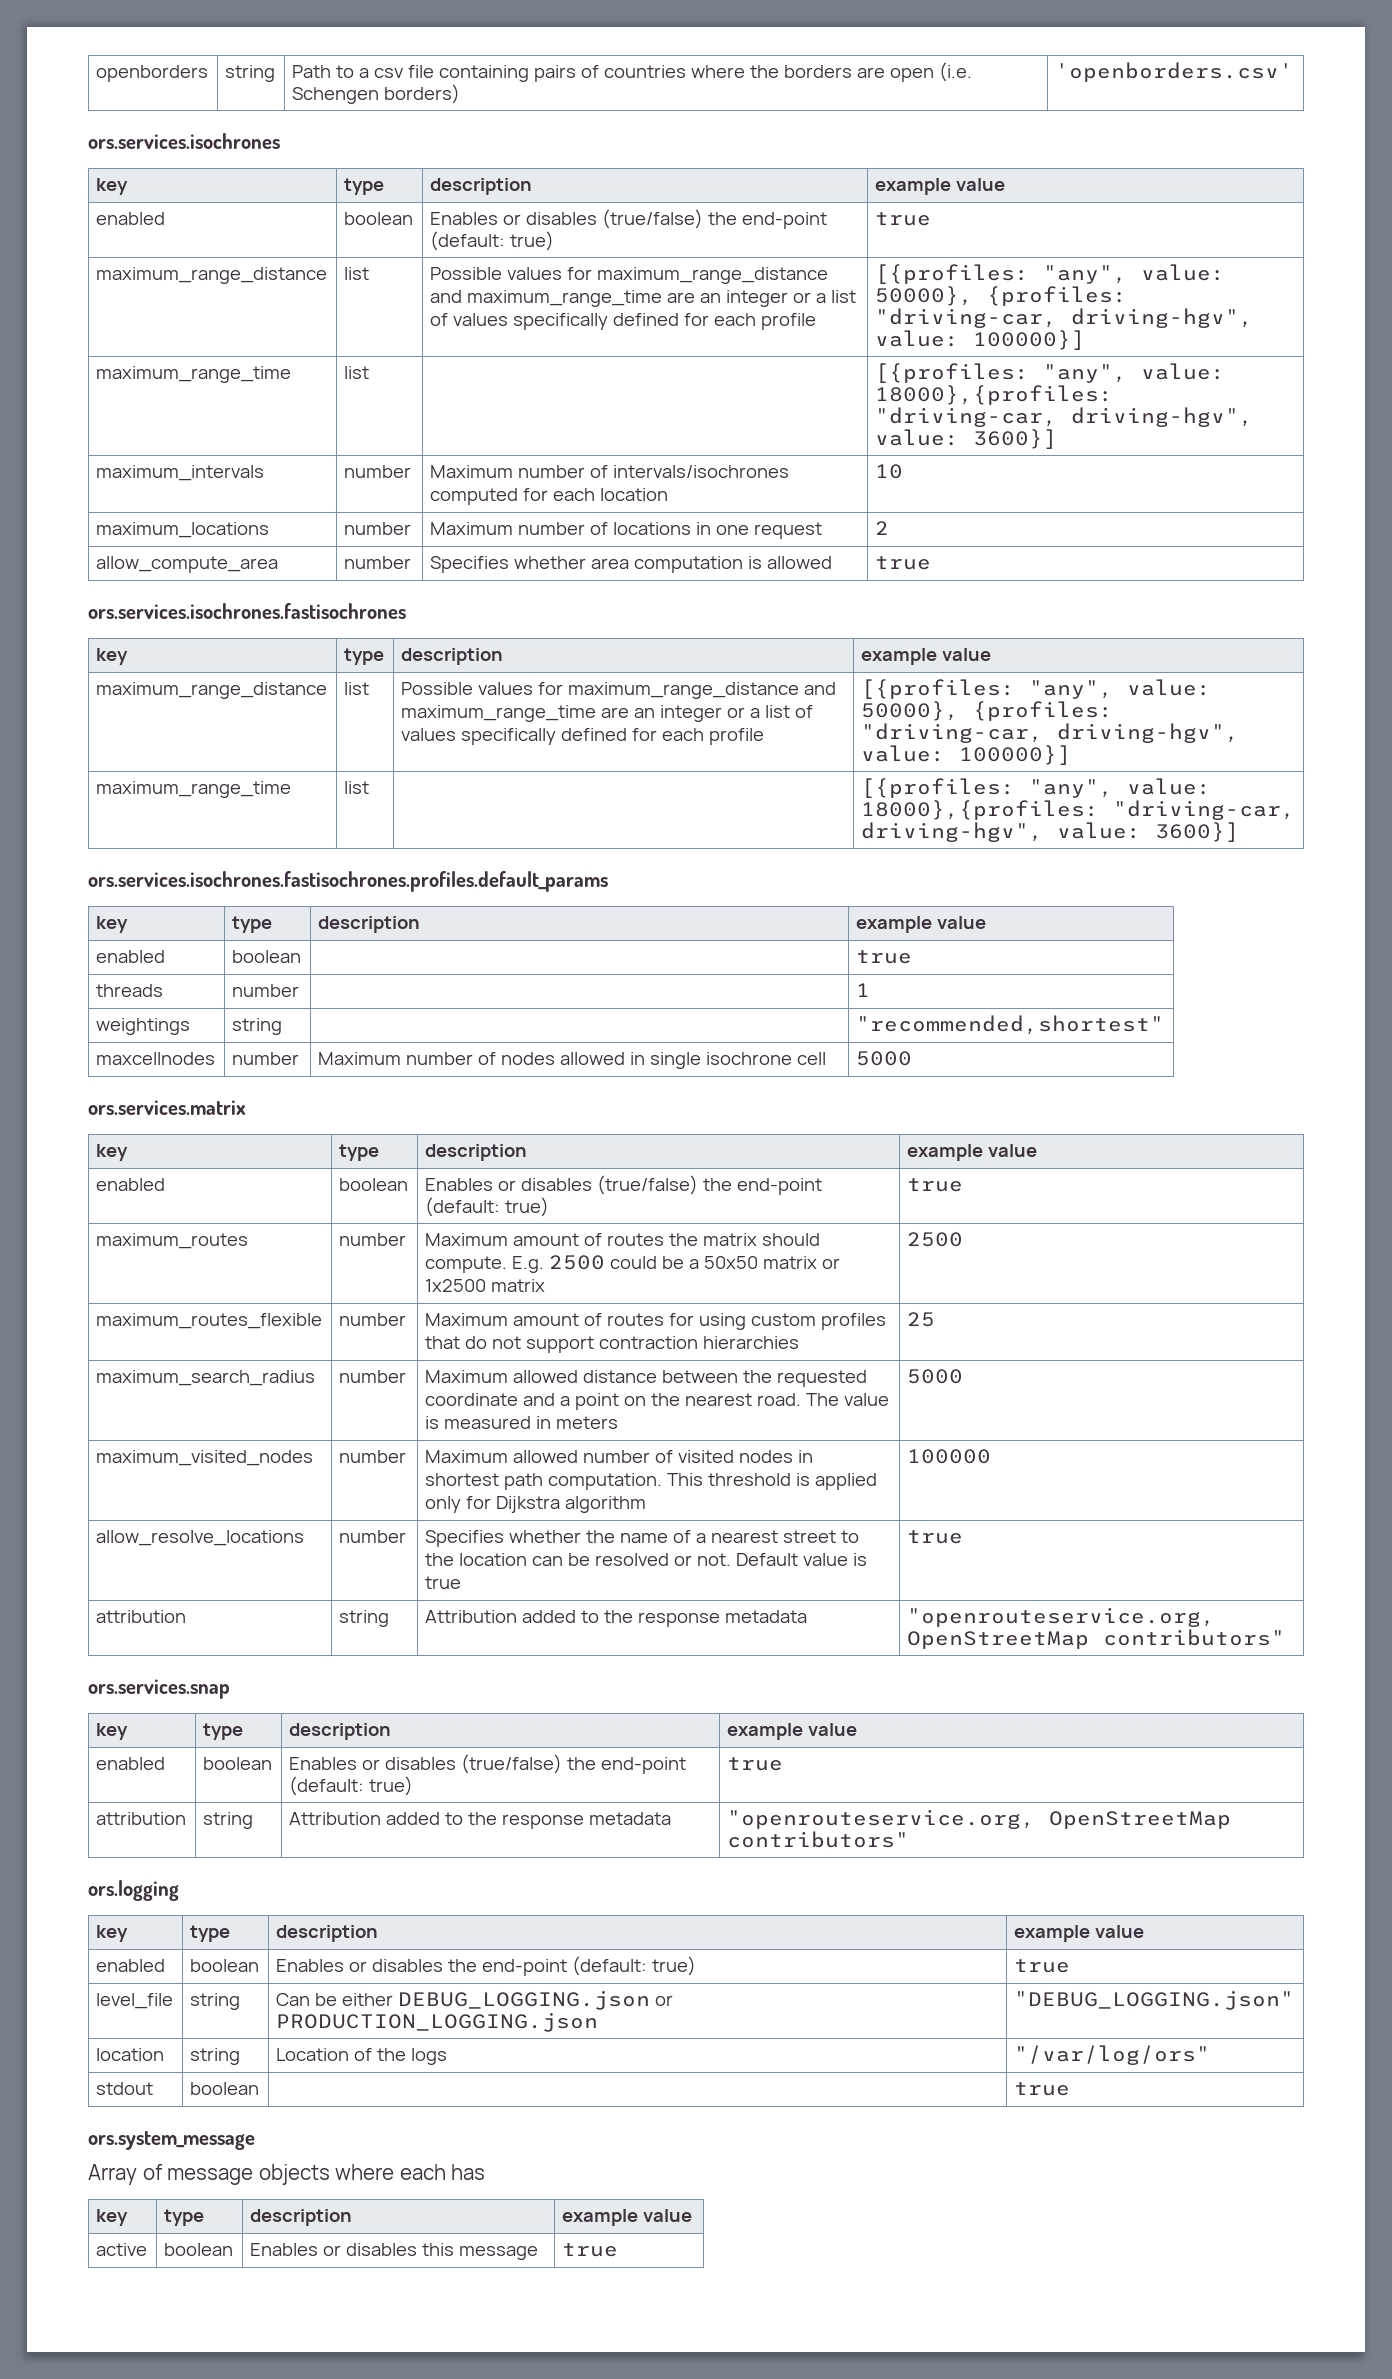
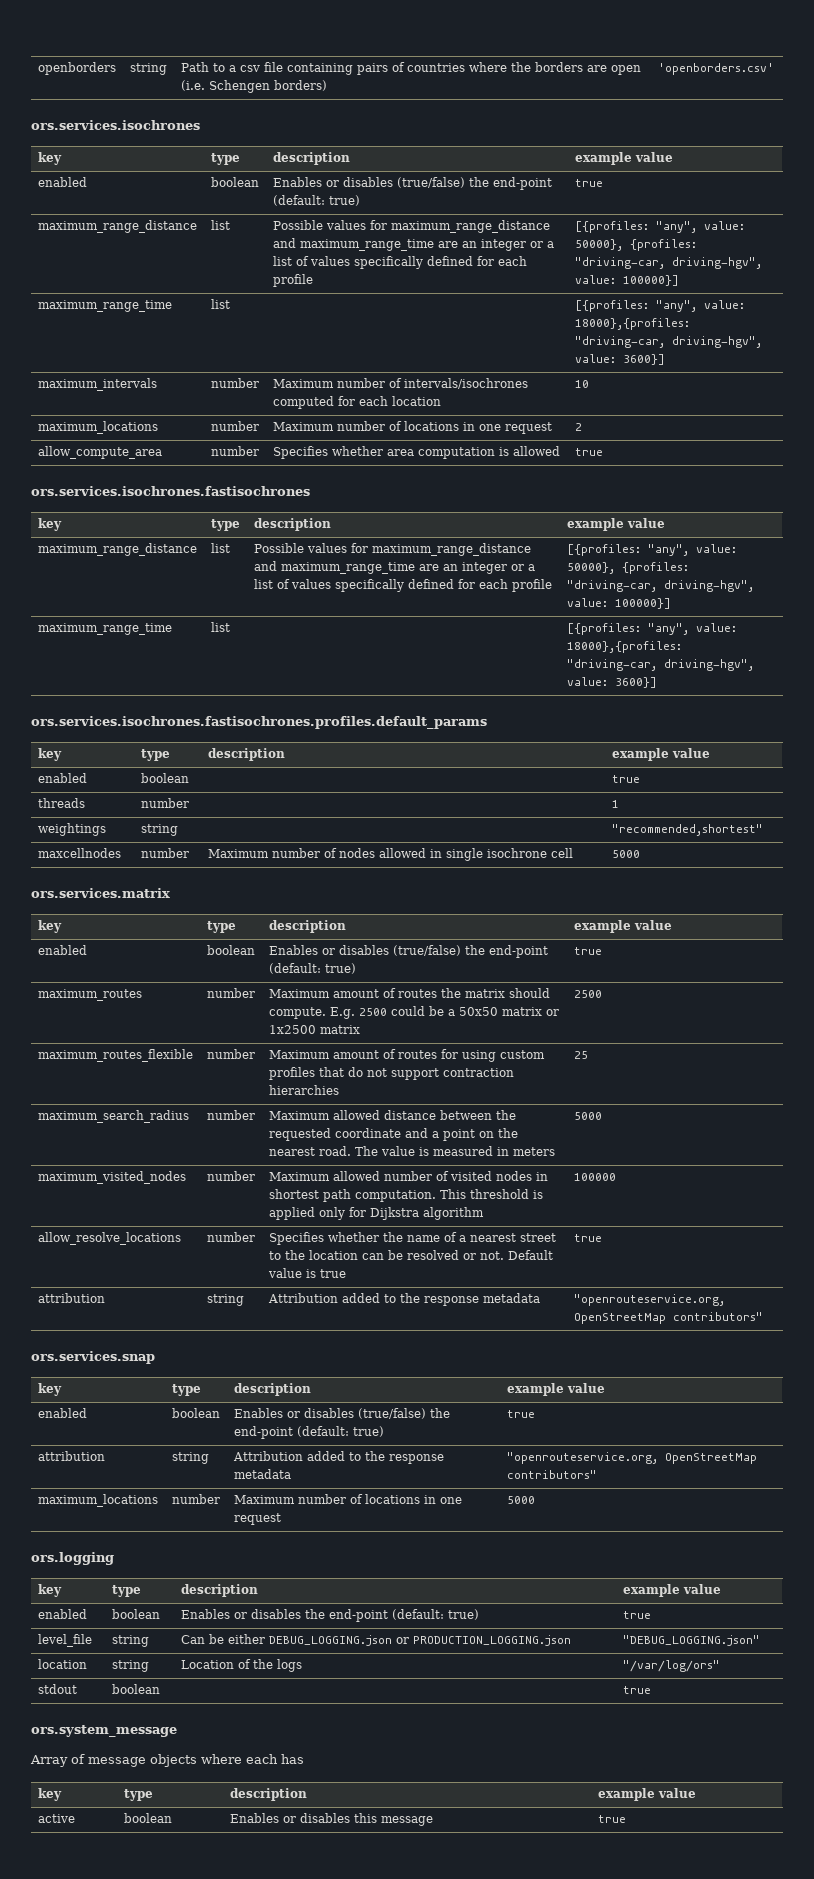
+ maximum_locations | number | Maximum number of locations in one request | 5000

